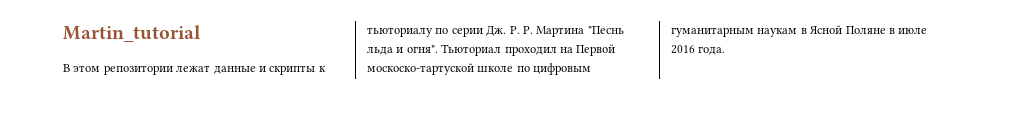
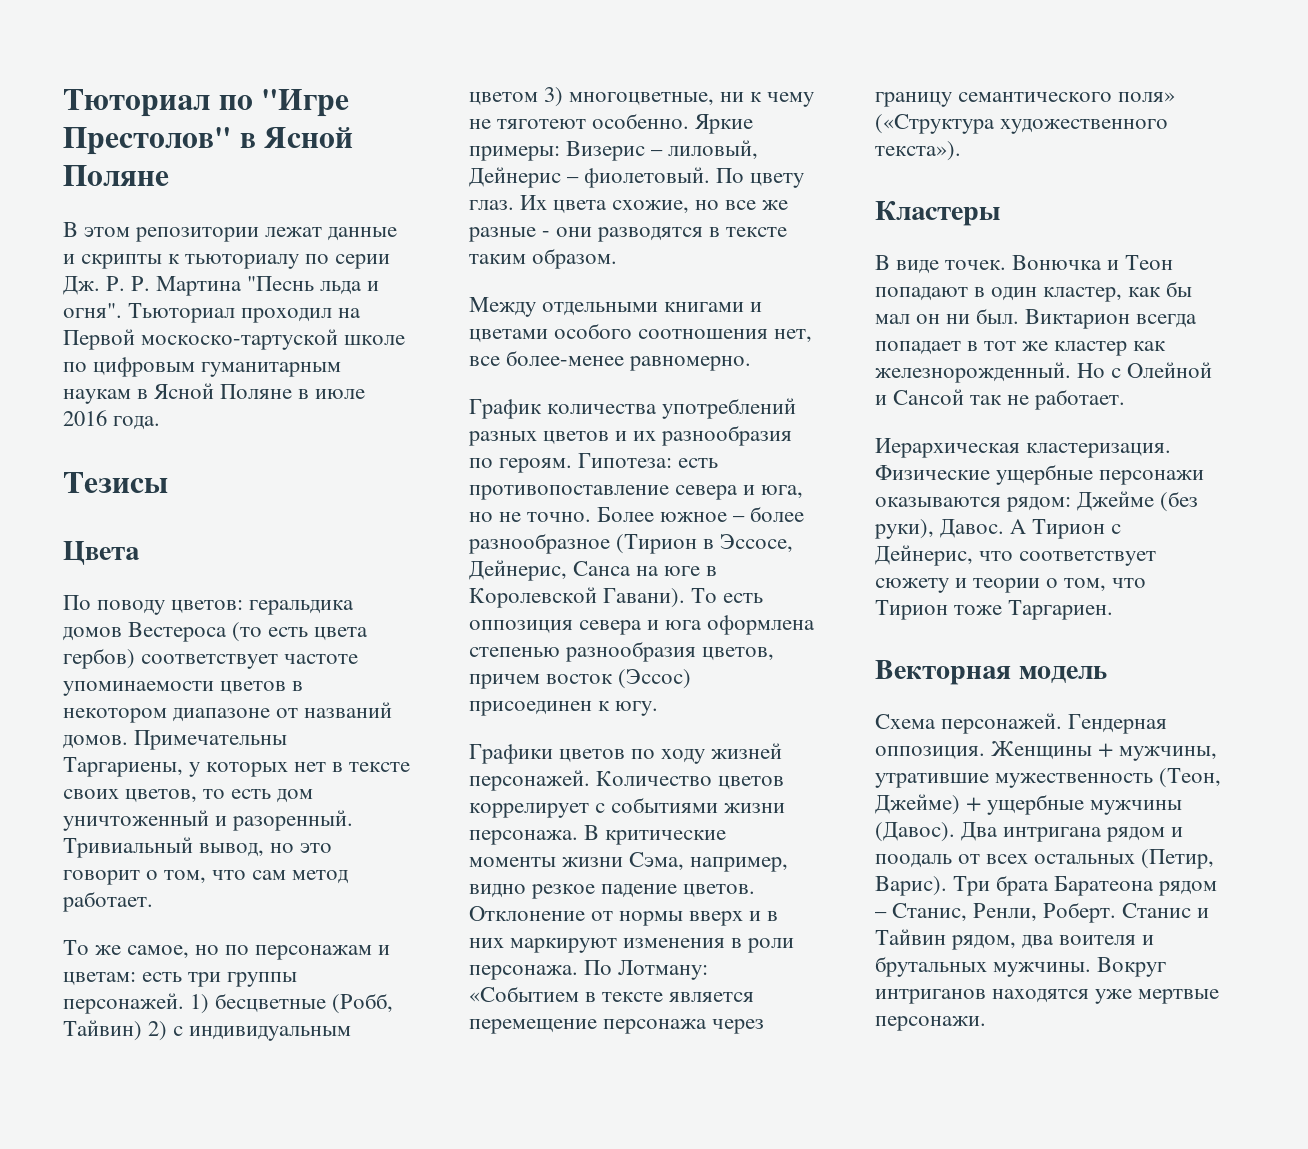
- Martin_tutorial
+ Тюториал по "Игре Престолов" в Ясной Поляне
+ Тезисы
+ Цвета
+ По поводу цветов: геральдика домов Вестероса (то есть цвета гербов) соответствует частоте упоминаемости цветов в некотором диапазоне от названий домов. Примечательны Таргариены, у которых нет в тексте своих цветов, то есть дом уничтоженный и разоренный. Тривиальный вывод, но это говорит о том, что сам метод работает.
+ То же самое, но по персонажам и цветам: есть три группы персонажей. 1) бесцветные (Робб, Тайвин) 2) с индивидуальным цветом 3) многоцветные, ни к чему не тяготеют особенно. Яркие примеры: Визерис – лиловый, Дейнерис – фиолетовый. По цвету глаз. Их цвета схожие, но все же разные - они разводятся в тексте таким образом.
+ Между отдельными книгами и цветами особого соотношения нет, все более-менее равномерно.
+ График количества употреблений разных цветов и их разнообразия по героям. Гипотеза: есть противопоставление севера и юга, но не точно. Более южное – более разнообразное (Тирион в Эссосе, Дейнерис, Санса на юге в Королевской Гавани). То есть оппозиция севера и юга оформлена степенью разнообразия цветов, причем восток (Эссос) присоединен к югу.
+ Графики цветов по ходу жизней персонажей. Количество цветов коррелирует с событиями жизни персонажа. В критические моменты жизни Сэма, например, видно резкое падение цветов. Отклонение от нормы вверх и в них маркируют изменения в роли персонажа. По Лотману: «Событием в тексте является перемещение персонажа через границу семантического поля» («Структура художественного текста»).
+ Кластеры
+ В виде точек. Вонючка и Теон попадают в один кластер, как бы мал он ни был. Виктарион всегда попадает в тот же кластер как железнорожденный. Но с Олейной и Сансой так не работает.
+ Иерархическая кластеризация. Физические ущербные персонажи оказываются рядом: Джейме (без руки), Давос. А Тирион с Дейнерис, что соответствует сюжету и теории о том, что Тирион тоже Таргариен.
+ Векторная модель
+ Схема персонажей. Гендерная оппозиция. Женщины + мужчины, утратившие мужественность (Теон, Джейме) + ущербные мужчины (Давос). Два интригана рядом и поодаль от всех остальных (Петир, Варис). Три брата Баратеона рядом – Станис, Ренли, Роберт. Станис и Тайвин рядом, два воителя и брутальных мужчины. Вокруг интриганов находятся уже мертвые персонажи.

